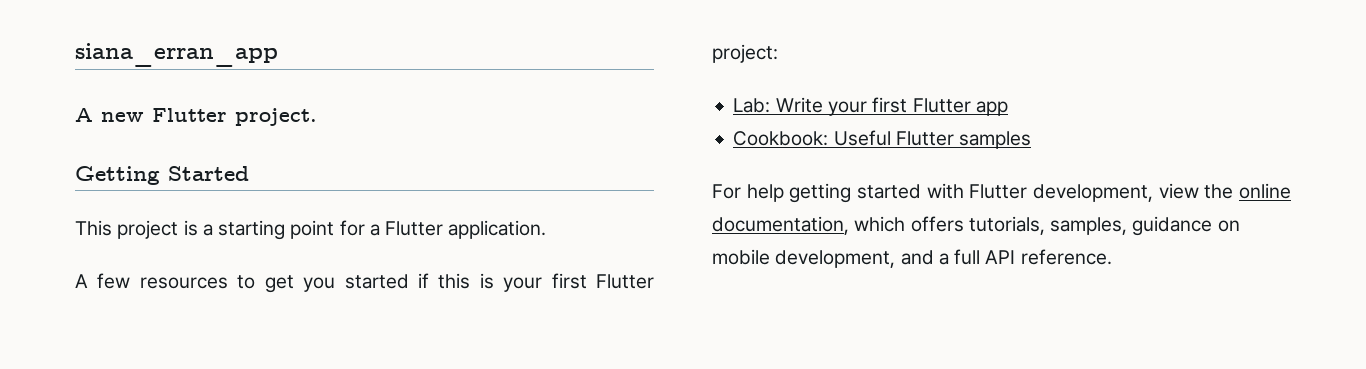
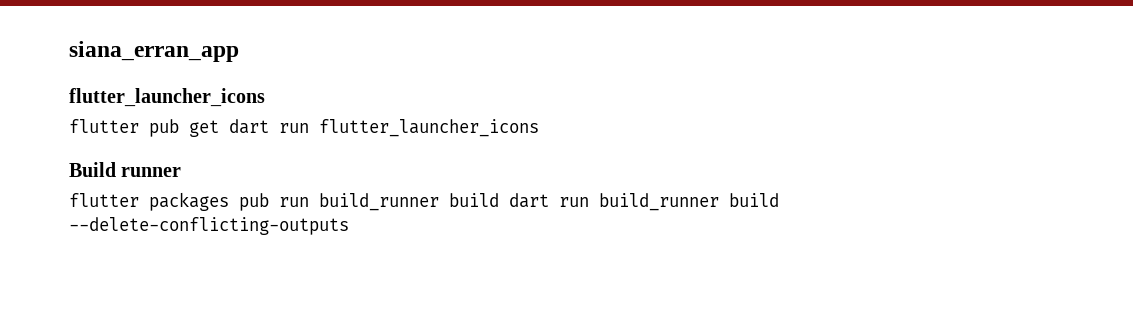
  siana_erran_app
- A new Flutter project.
- Getting Started
- This project is a starting point for a Flutter application.
- A few resources to get you started if this is your first Flutter project:
- Lab: Write your first Flutter app
- Cookbook: Useful Flutter samples
- For help getting started with Flutter development, view the online documentation, which offers tutorials, samples, guidance on mobile development, and a full API reference.
+ flutter_launcher_icons
+ flutter pub get dart run flutter_launcher_icons
+ Build runner
+ flutter packages pub run build_runner build dart run build_runner build --delete-conflicting-outputs

